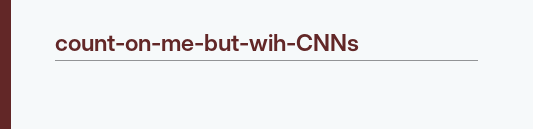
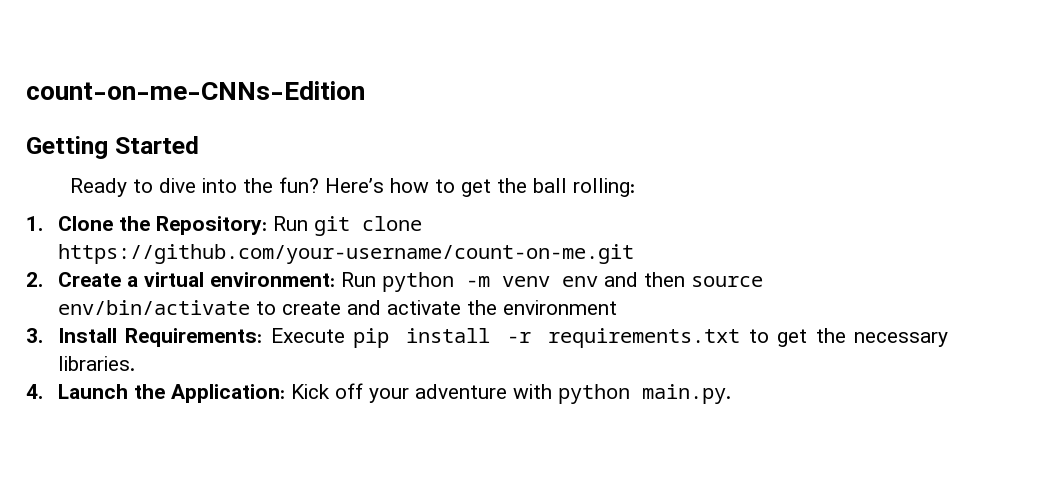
- count-on-me-but-wih-CNNs
+ count-on-me-CNNs-Edition
+ Getting Started
+ Ready to dive into the fun? Here’s how to get the ball rolling:
+ 1. Clone the Repository: Run git clone https://github.com/your-username/count-on-me.git
+ 2. Create a virtual environment: Run python -m venv env and then source env/bin/activate to create and activate the environment
+ 3. Install Requirements: Execute pip install -r requirements.txt to get the necessary libraries.
+ 4. Launch the Application: Kick off your adventure with python main.py.

